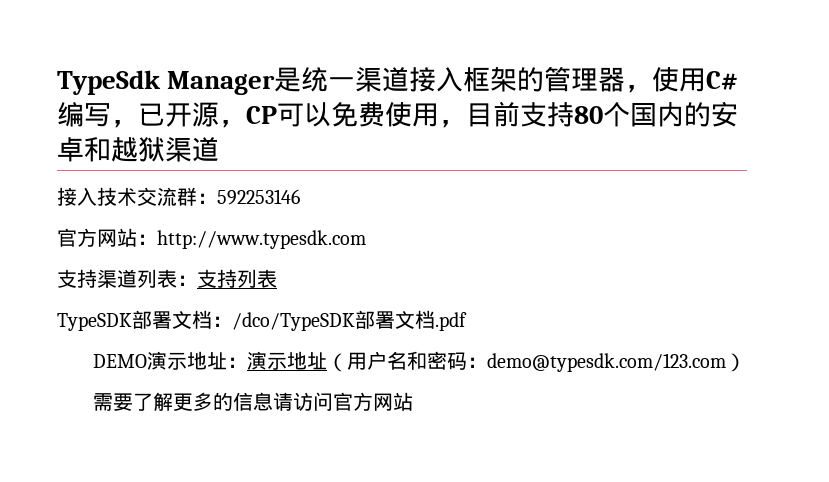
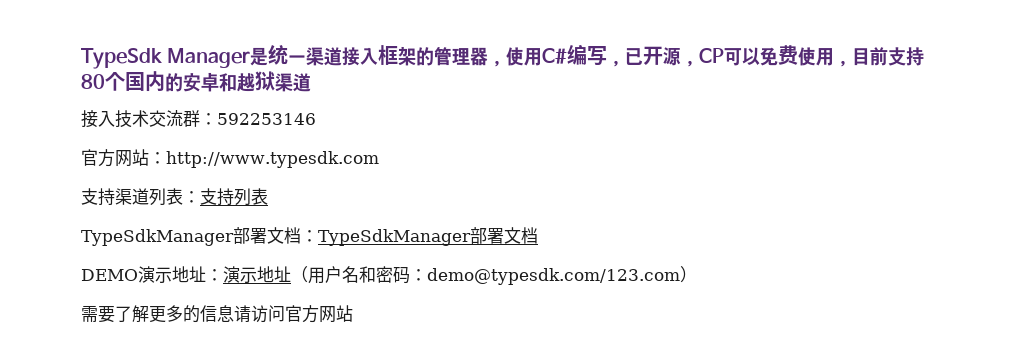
- TypeSDK部署文档：/dco/TypeSDK部署文档.pdf
+ TypeSdkManager部署文档：TypeSdkManager部署文档

